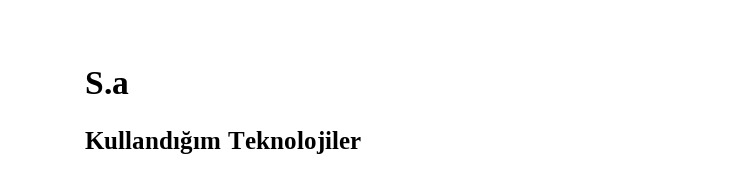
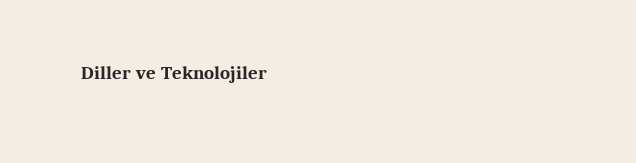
- S.a
- Kullandığım Teknolojiler
+ Diller ve Teknolojiler

